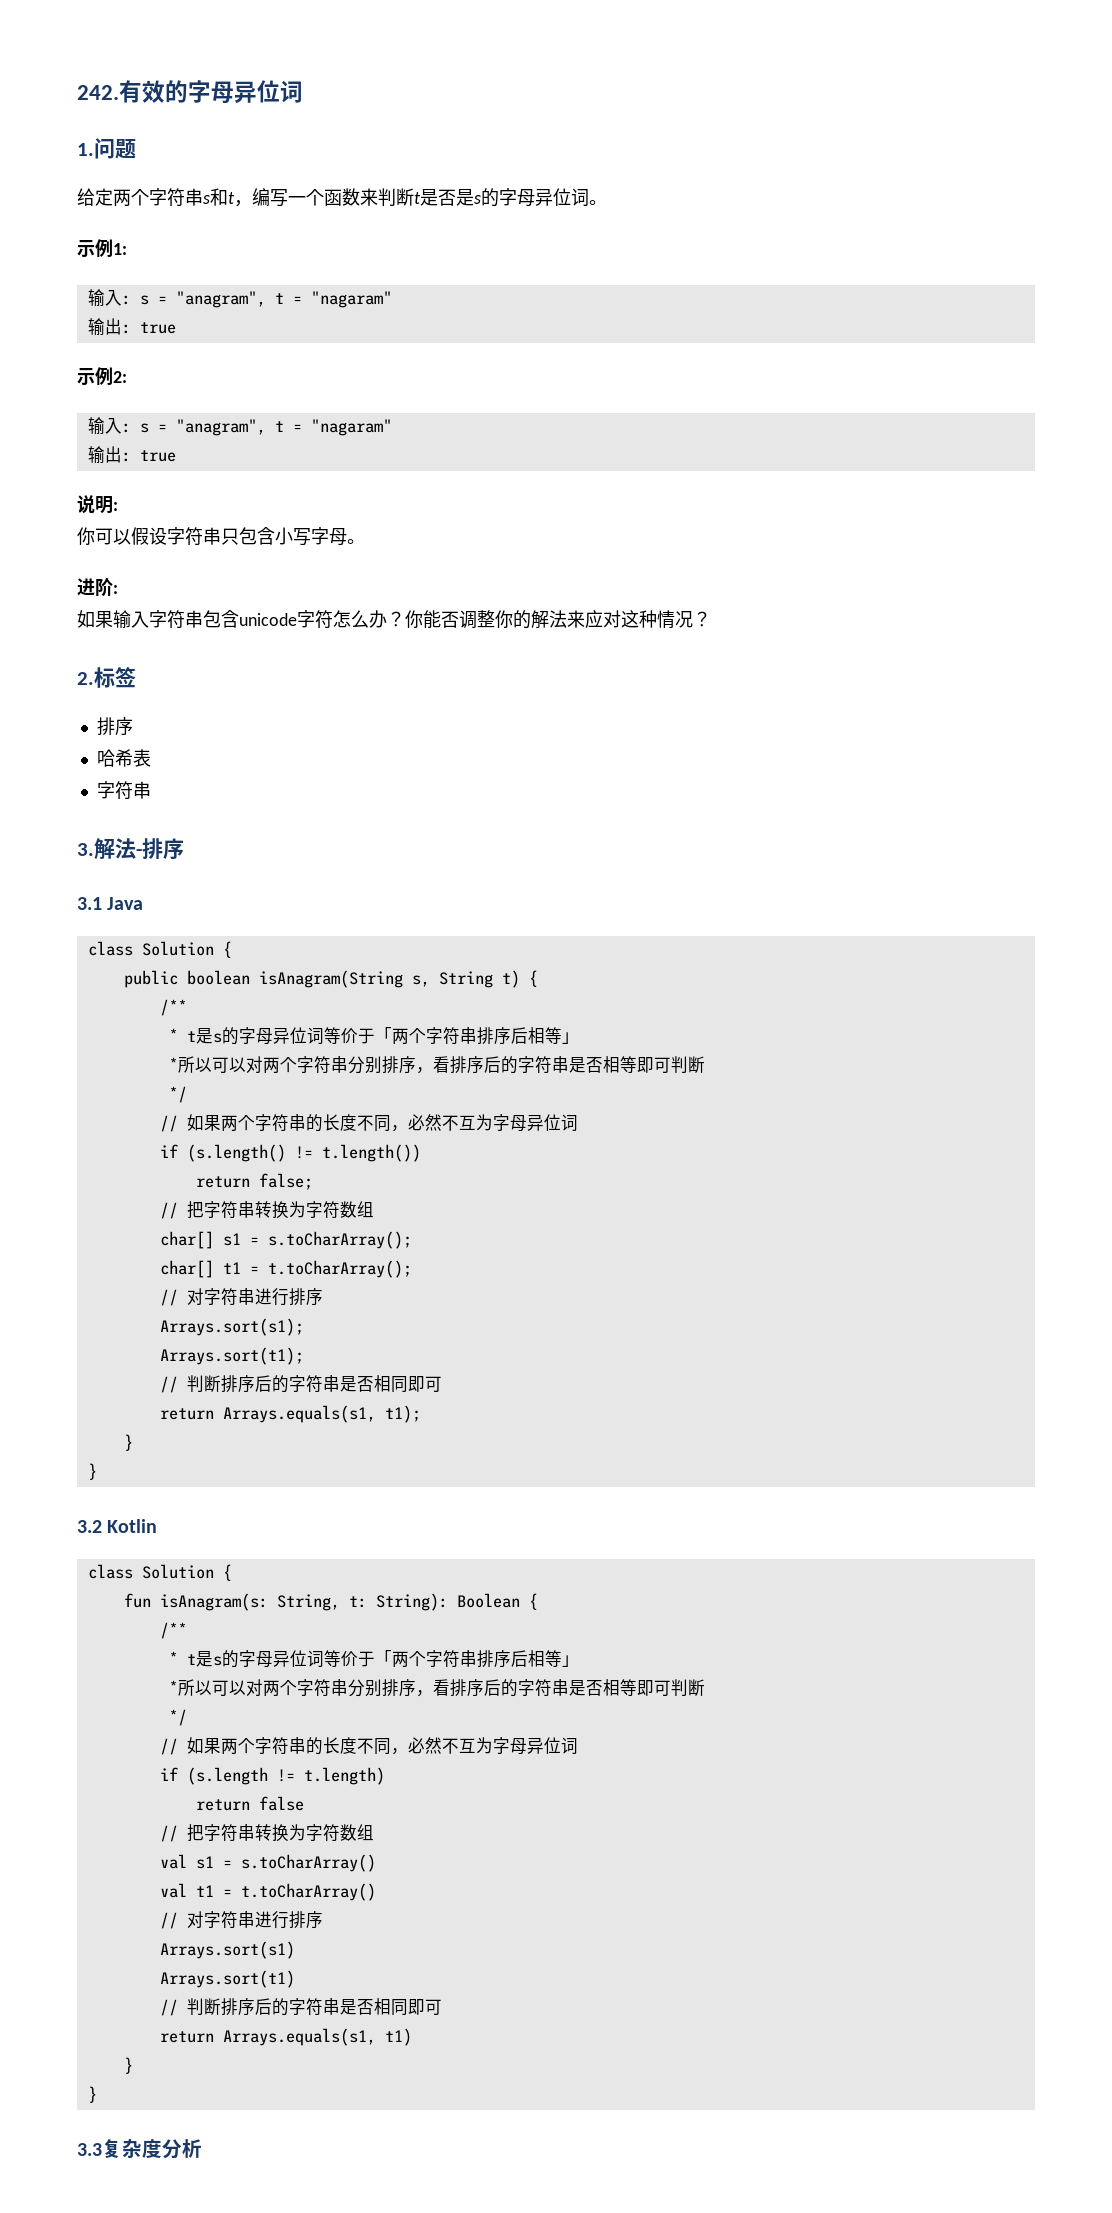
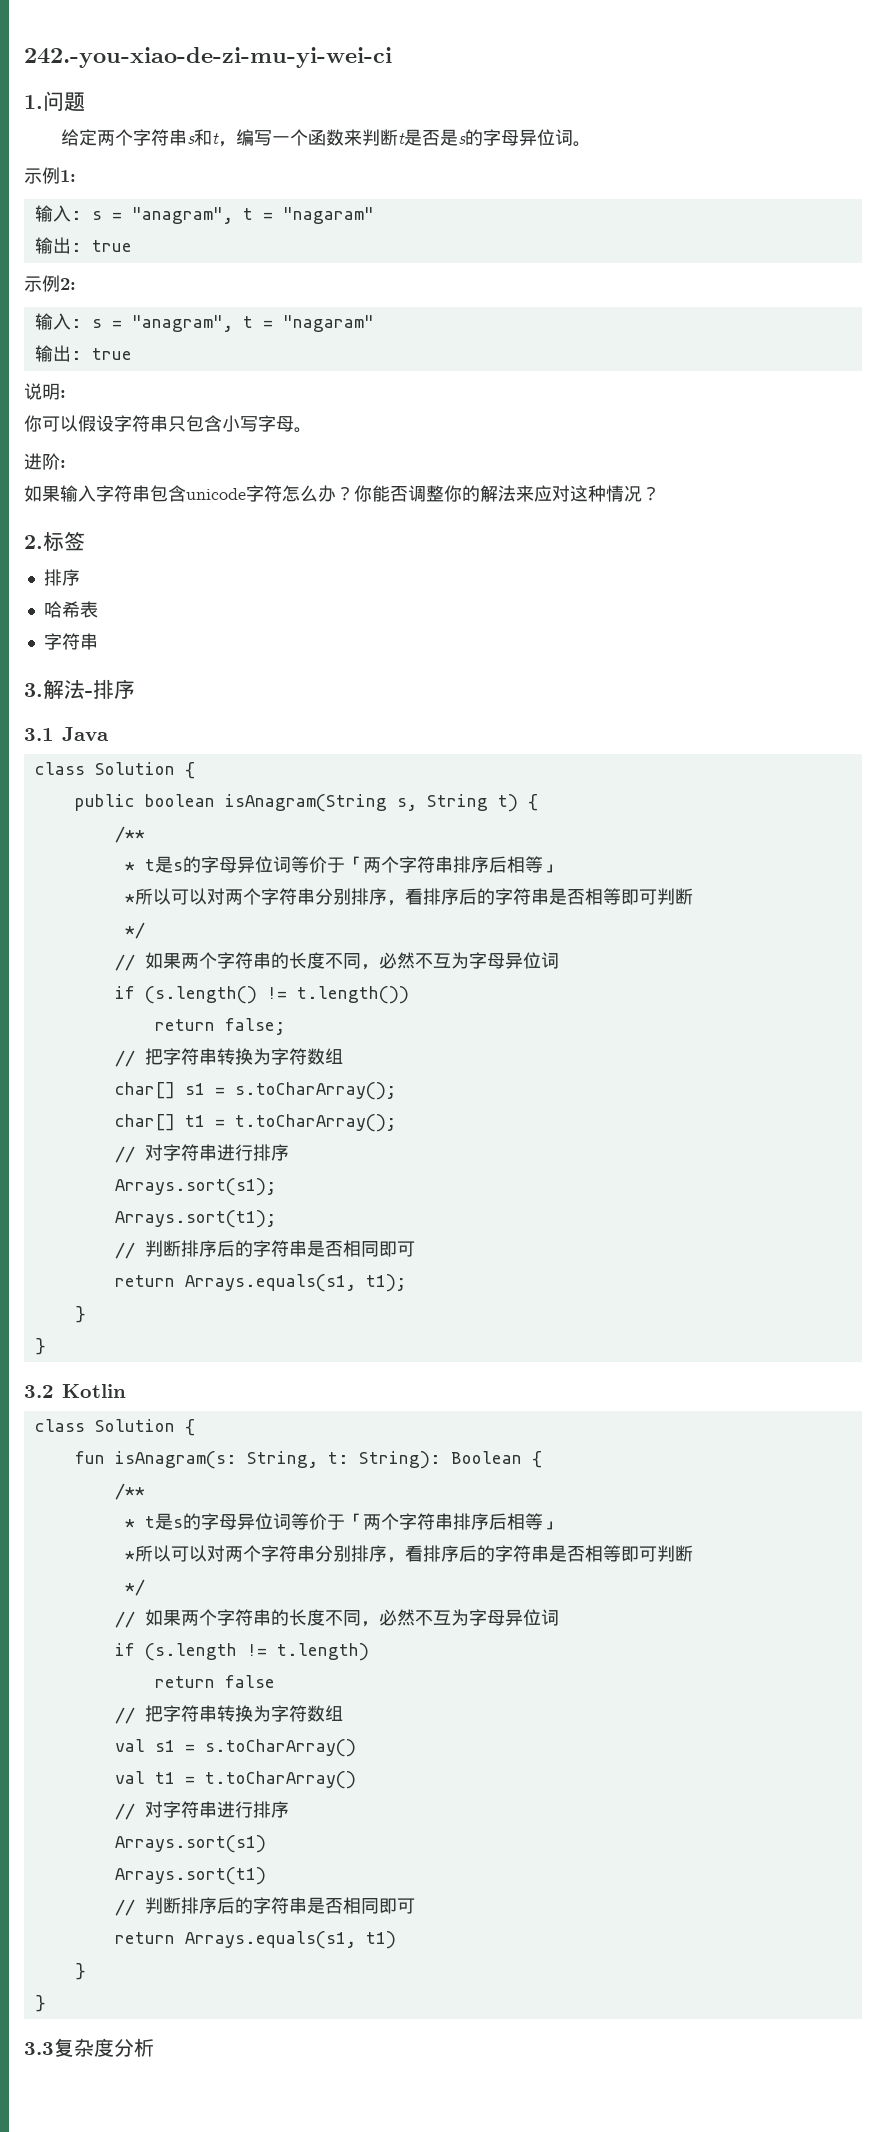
- 242.有效的字母异位词
+ 242.-you-xiao-de-zi-mu-yi-wei-ci

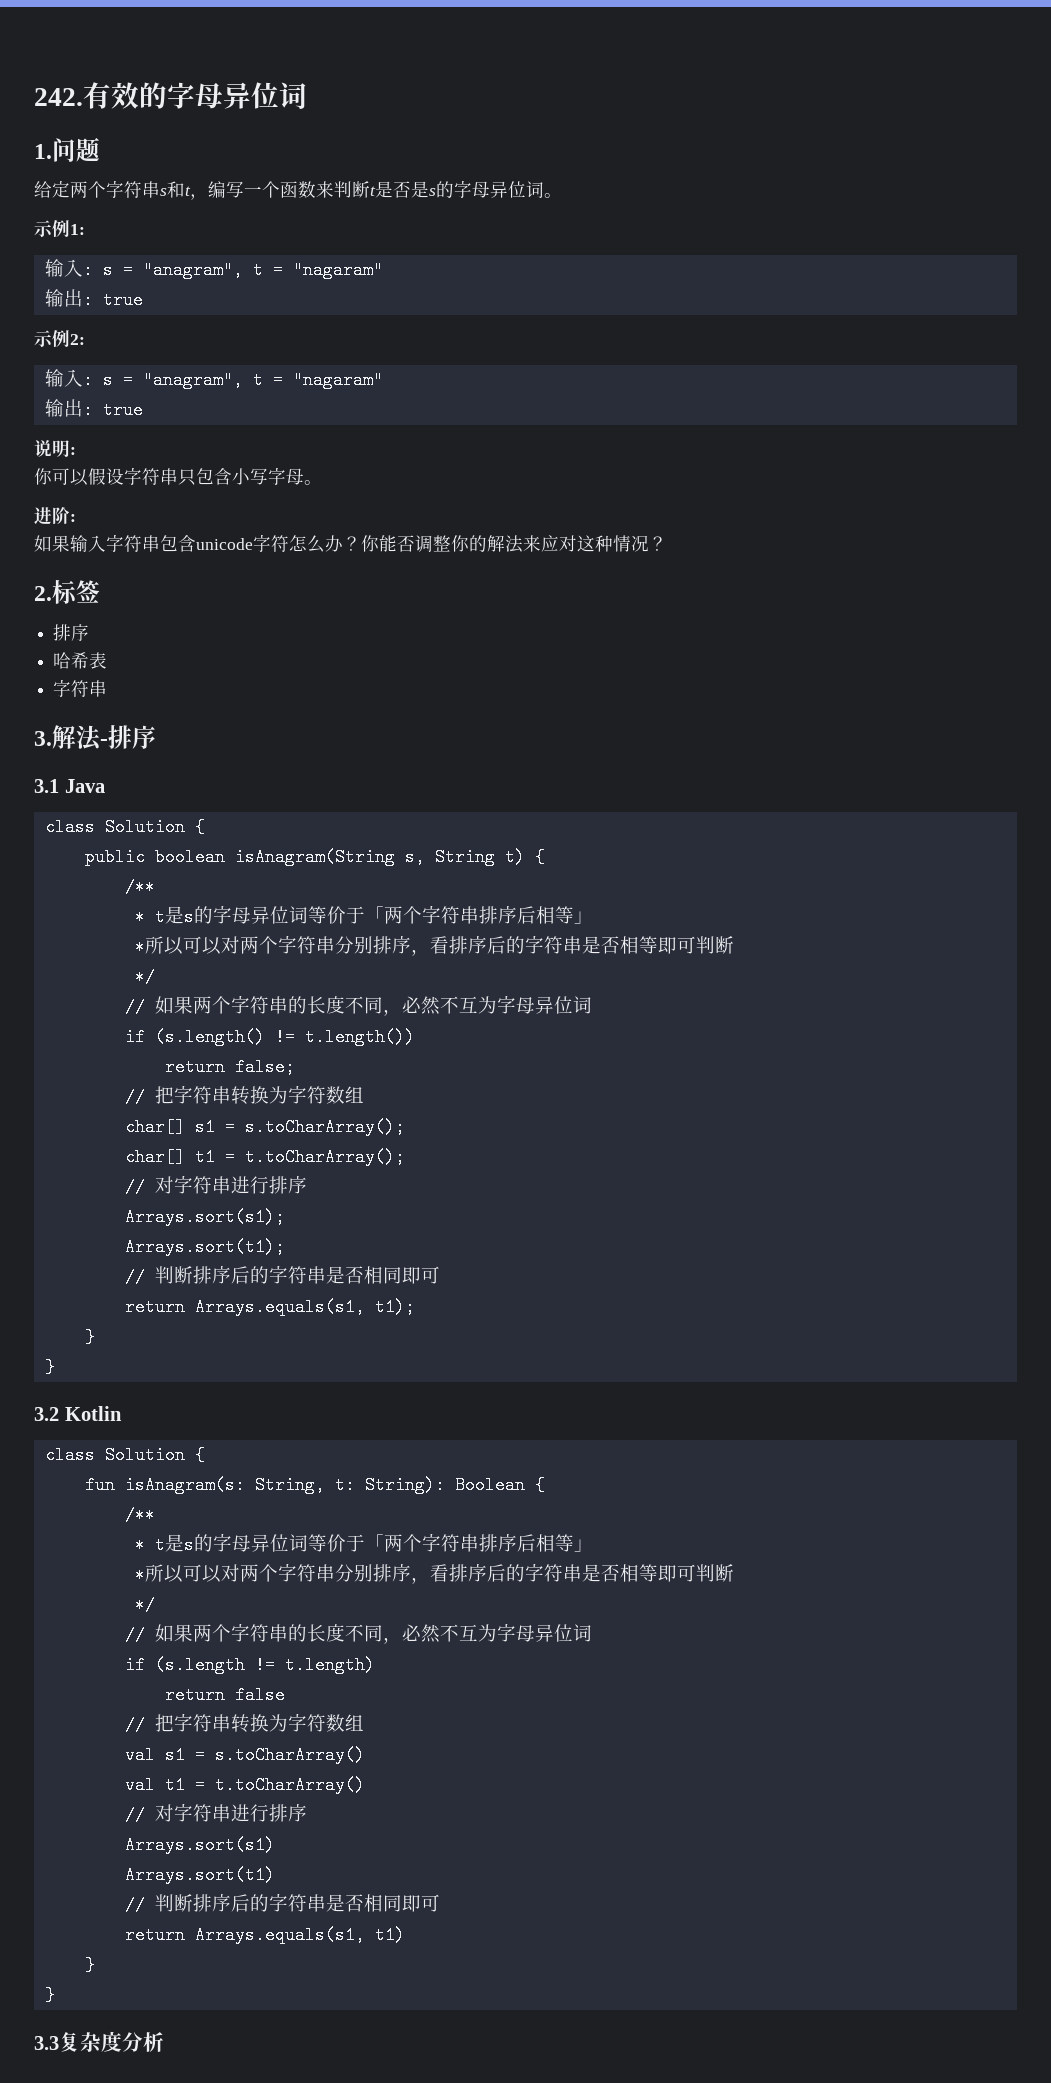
- 242.-you-xiao-de-zi-mu-yi-wei-ci
+ 242.有效的字母异位词

